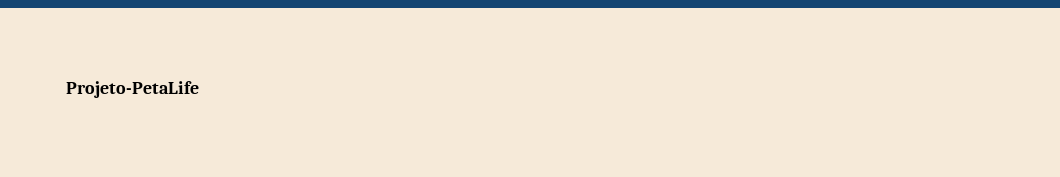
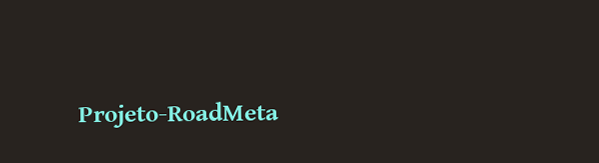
- Projeto-PetaLife
+ Projeto-RoadMeta

